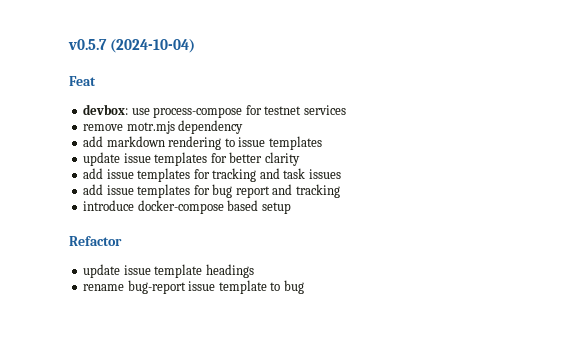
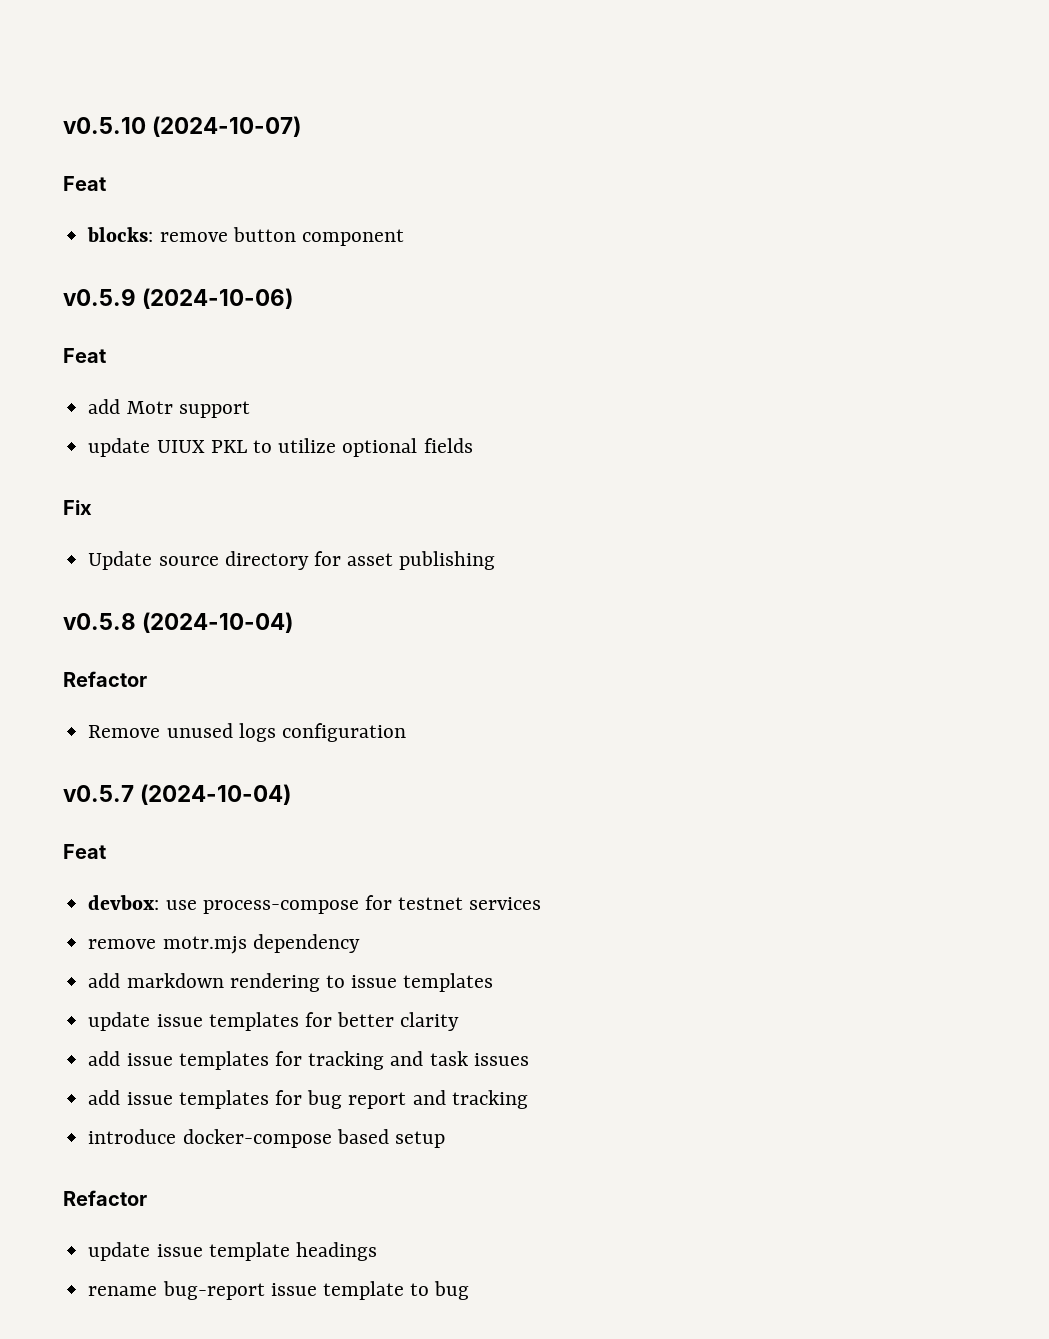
+ v0.5.10 (2024-10-07)
+ Feat
+ blocks: remove button component
+ v0.5.9 (2024-10-06)
+ Feat
+ add Motr support
+ update UIUX PKL to utilize optional fields
+ Fix
+ Update source directory for asset publishing
+ v0.5.8 (2024-10-04)
+ Refactor
+ Remove unused logs configuration

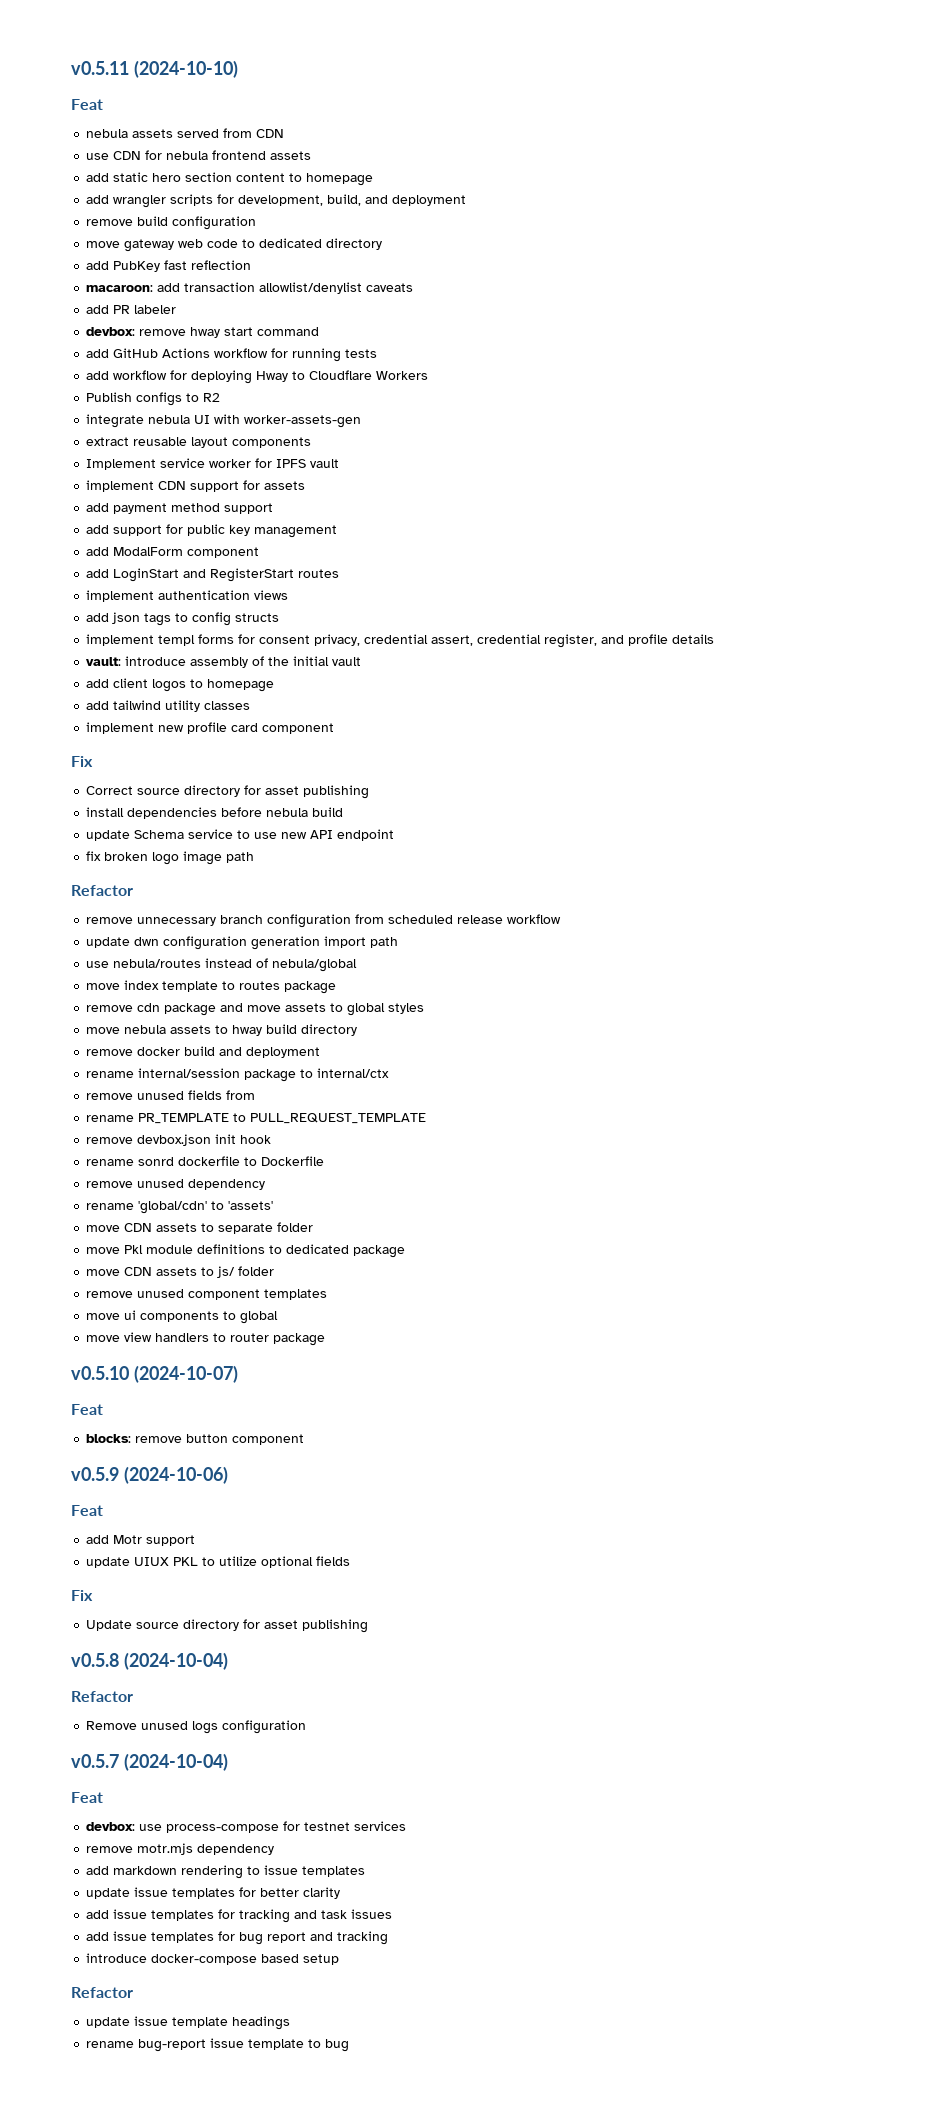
+ v0.5.11 (2024-10-10)
+ Feat
+ nebula assets served from CDN
+ use CDN for nebula frontend assets
+ add static hero section content to homepage
+ add wrangler scripts for development, build, and deployment
+ remove build configuration
+ move gateway web code to dedicated directory
+ add PubKey fast reflection
+ macaroon: add transaction allowlist/denylist caveats
+ add PR labeler
+ devbox: remove hway start command
+ add GitHub Actions workflow for running tests
+ add workflow for deploying Hway to Cloudflare Workers
+ Publish configs to R2
+ integrate nebula UI with worker-assets-gen
+ extract reusable layout components
+ Implement service worker for IPFS vault
+ implement CDN support for assets
+ add payment method support
+ add support for public key management
+ add ModalForm component
+ add LoginStart and RegisterStart routes
+ implement authentication views
+ add json tags to config structs
+ implement templ forms for consent privacy, credential assert, credential register, and profile details
+ vault: introduce assembly of the initial vault
+ add client logos to homepage
+ add tailwind utility classes
+ implement new profile card component
+ Fix
+ Correct source directory for asset publishing
+ install dependencies before nebula build
+ update Schema service to use new API endpoint
+ fix broken logo image path
+ Refactor
+ remove unnecessary branch configuration from scheduled release workflow
+ update dwn configuration generation import path
+ use nebula/routes instead of nebula/global
+ move index template to routes package
+ remove cdn package and move assets to global styles
+ move nebula assets to hway build directory
+ remove docker build and deployment
+ rename internal/session package to internal/ctx
+ remove unused fields from
+ rename PR_TEMPLATE to PULL_REQUEST_TEMPLATE
+ remove devbox.json init hook
+ rename sonrd dockerfile to Dockerfile
+ remove unused dependency
+ rename 'global/cdn' to 'assets'
+ move CDN assets to separate folder
+ move Pkl module definitions to dedicated package
+ move CDN assets to js/ folder
+ remove unused component templates
+ move ui components to global
+ move view handlers to router package

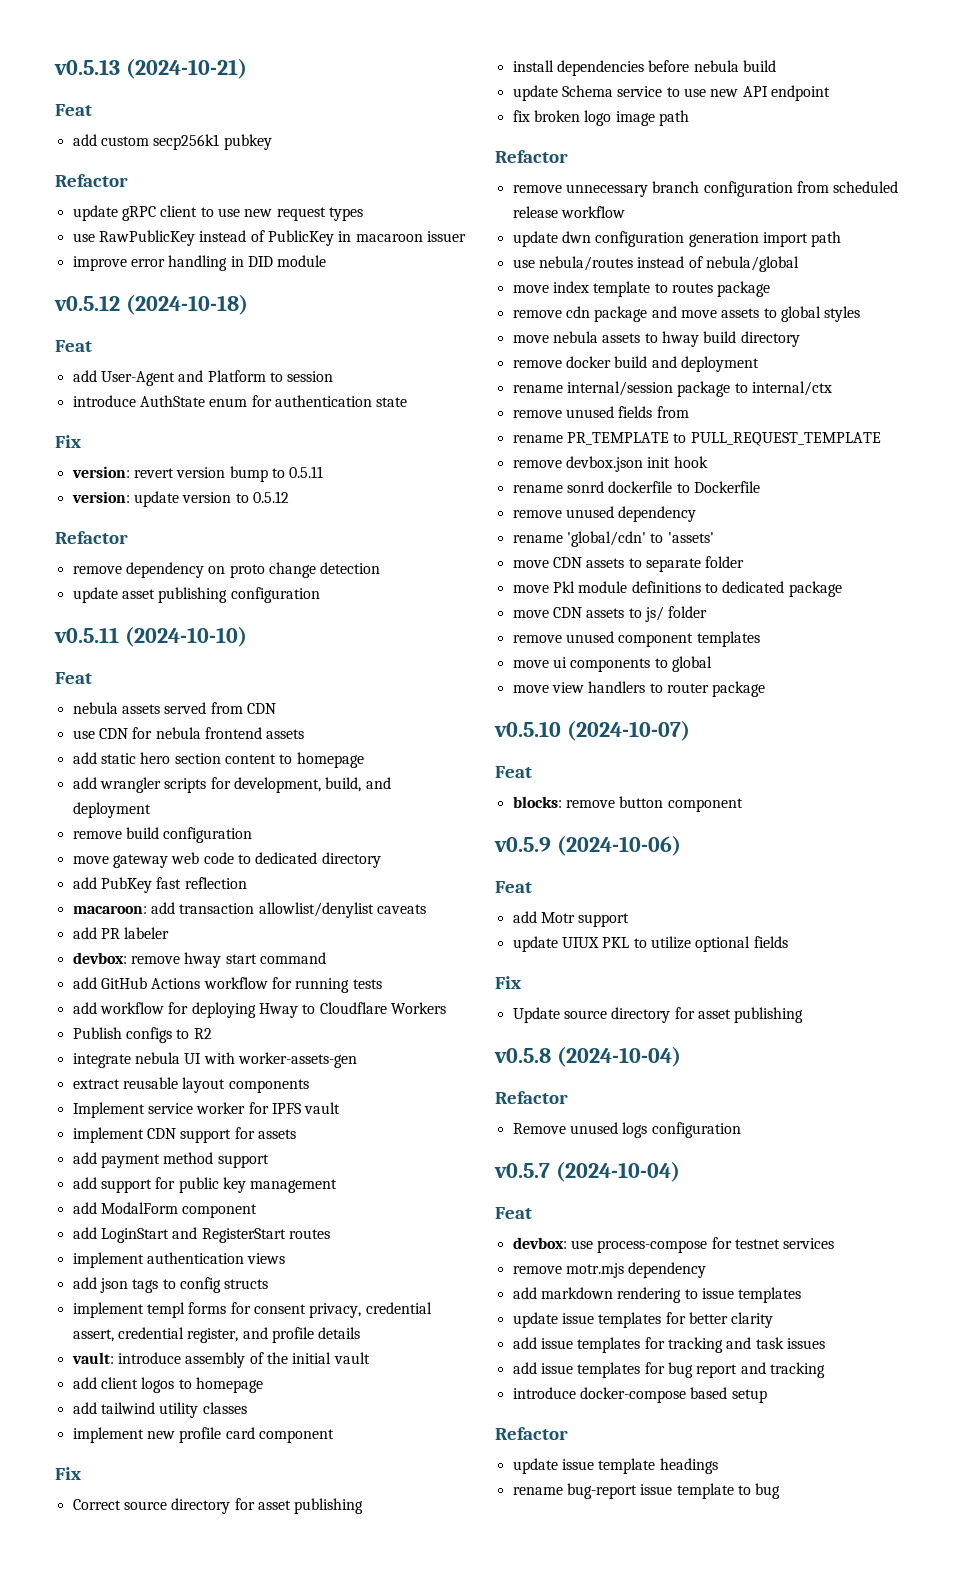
+ v0.5.13 (2024-10-21)
+ Feat
+ add custom secp256k1 pubkey
+ Refactor
+ update gRPC client to use new request types
+ use RawPublicKey instead of PublicKey in macaroon issuer
+ improve error handling in DID module
+ v0.5.12 (2024-10-18)
+ Feat
+ add User-Agent and Platform to session
+ introduce AuthState enum for authentication state
+ Fix
+ version: revert version bump to 0.5.11
+ version: update version to 0.5.12
+ Refactor
+ remove dependency on proto change detection
+ update asset publishing configuration

